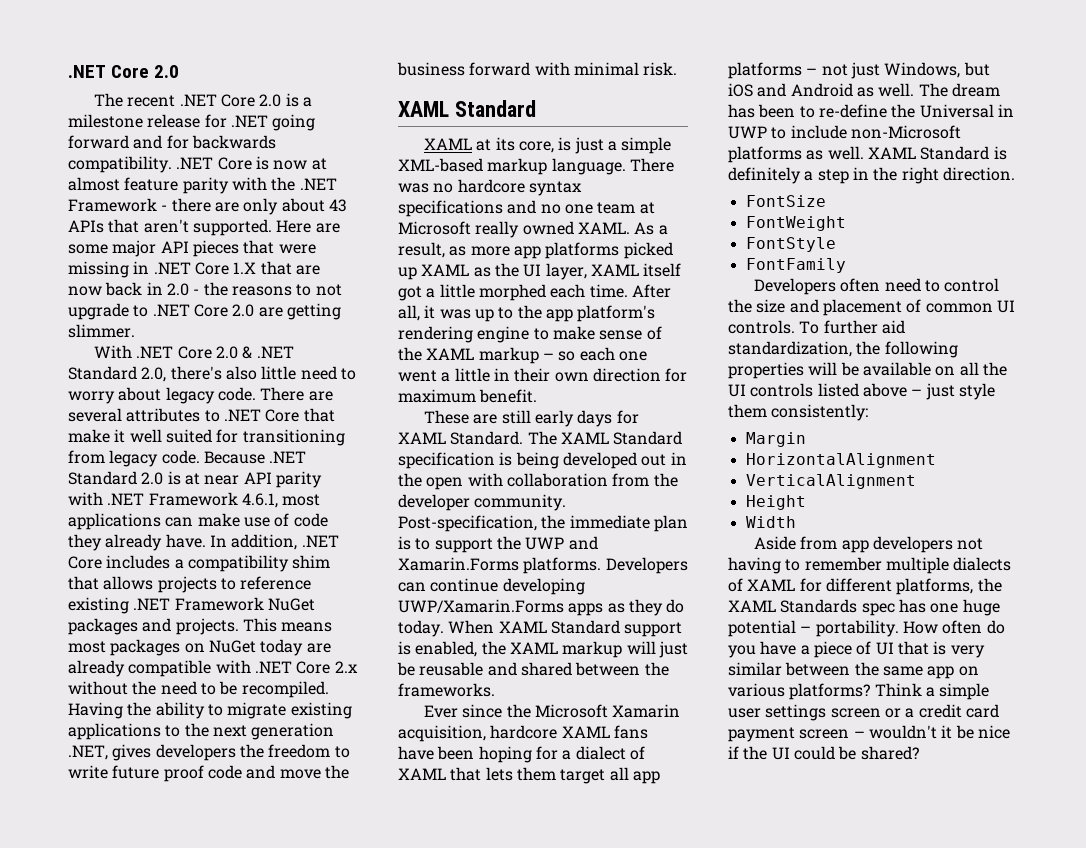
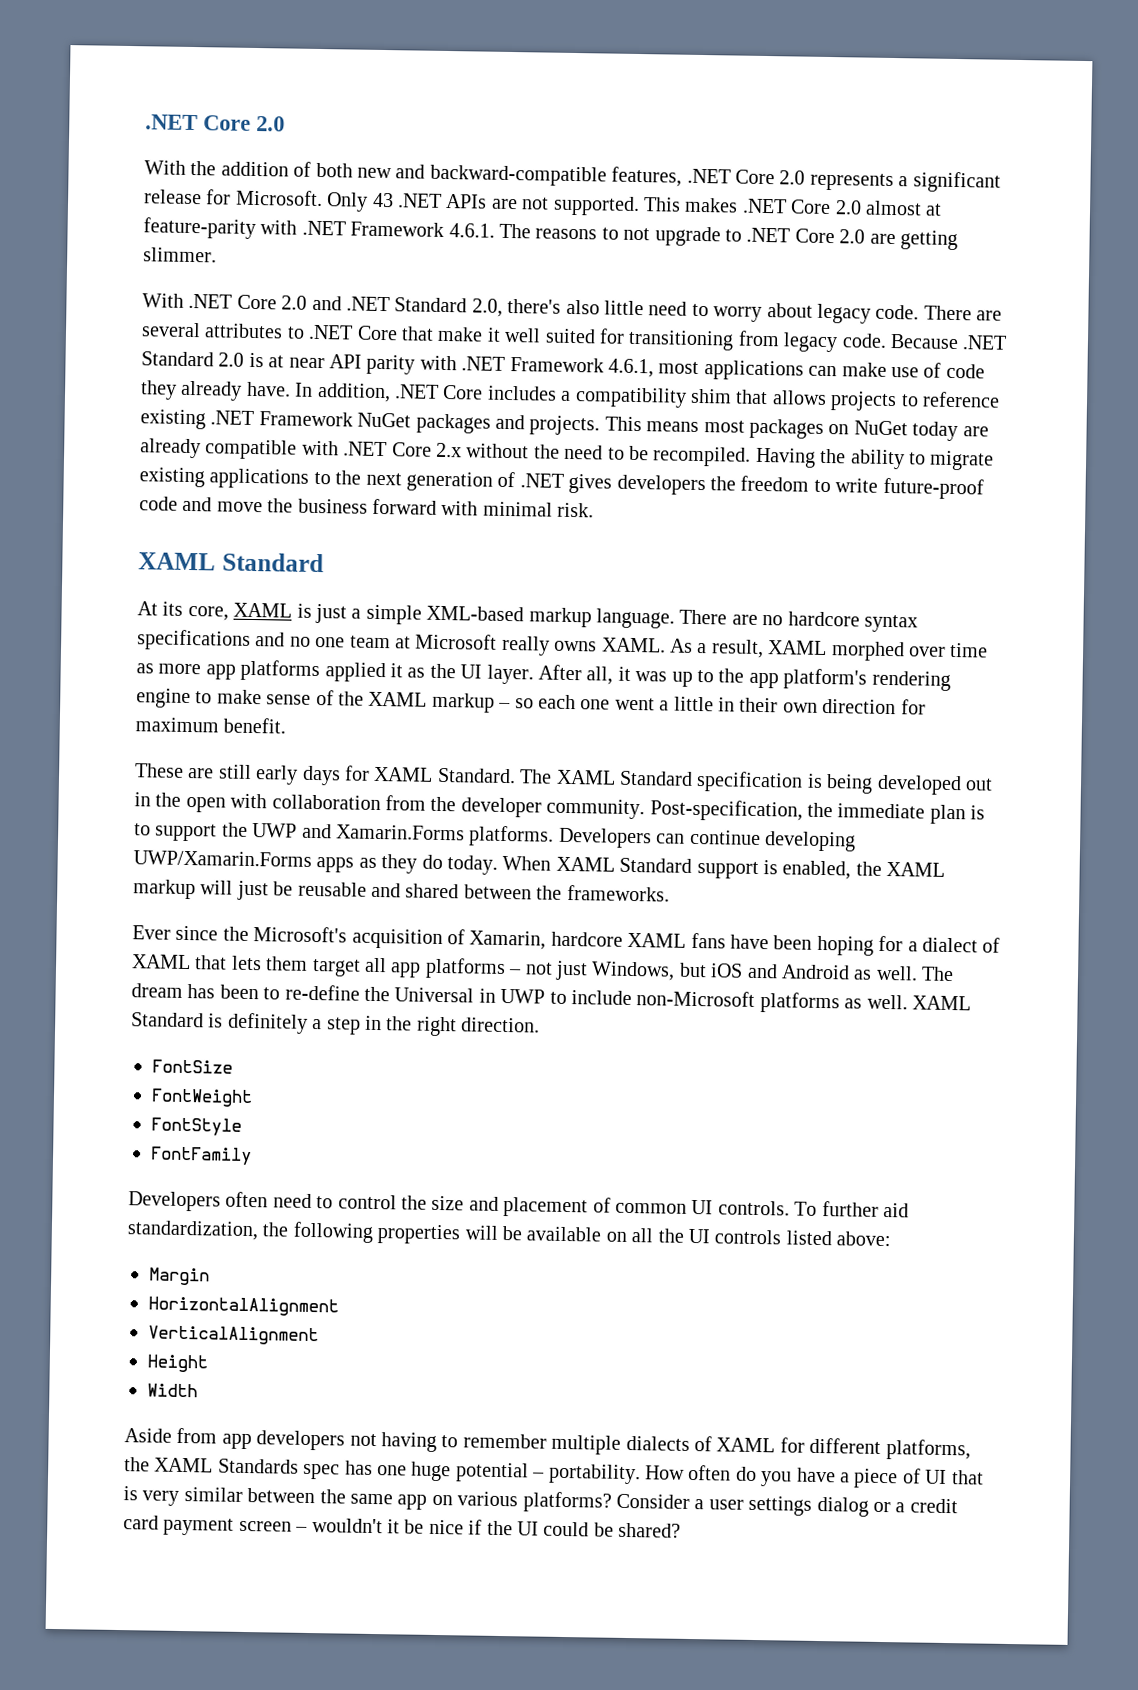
- The recent .NET Core 2.0 is a milestone release for .NET going forward and for backwards compatibility. .NET Core is now at almost feature parity with the .NET Framework - there are only about 43 APIs that aren't supported. Here are some major API pieces that were missing in .NET Core 1.X that are now back in 2.0 - the reasons to not upgrade to .NET Core 2.0 are getting slimmer.
+ With the addition of both new and backward-compatible features, .NET Core 2.0 represents a significant release for Microsoft. Only 43 .NET APIs are not supported. This makes .NET Core 2.0 almost at feature-parity with .NET Framework 4.6.1. The reasons to not upgrade to .NET Core 2.0 are getting slimmer.
- With .NET Core 2.0 & .NET Standard 2.0, there's also little need to worry about legacy code.
+ With .NET Core 2.0 and .NET Standard 2.0, there's also little need to worry about legacy code.
- Having the ability to migrate existing applications to the next generation .NET, gives developers the freedom to write future proof code and move the business forward with minimal risk.
+ Having the ability to migrate existing applications to the next generation of .NET gives developers the freedom to write future-proof code and move the business forward with minimal risk.
- XAML at its core, is just a simple XML-based markup language.
+ At its core, XAML is just a simple XML-based markup language.
- There was no hardcore syntax specifications and no one team at Microsoft really owned XAML.
+ There are no hardcore syntax specifications and no one team at Microsoft really owns XAML.
- As a result, as more app platforms picked up XAML as the UI layer, XAML itself got a little morphed each time.
+ As a result, XAML morphed over time as more app platforms applied it as the UI layer.
- Ever since the Microsoft Xamarin acquisition, hardcore XAML fans have been hoping for a dialect of XAML that lets them target all app platforms – not just Windows, but iOS and Android as well.
+ Ever since the Microsoft's acquisition of Xamarin, hardcore XAML fans have been hoping for a dialect of XAML that lets them target all app platforms – not just Windows, but iOS and Android as well.
- To further aid standardization, the following properties will be available on all the UI controls listed above – just style them consistently:
+ To further aid standardization, the following properties will be available on all the UI controls listed above:
- Think a simple user settings screen or a credit card payment screen – wouldn't it be nice if the UI could be shared?
+ Consider a user settings dialog or a credit card payment screen – wouldn't it be nice if the UI could be shared?

